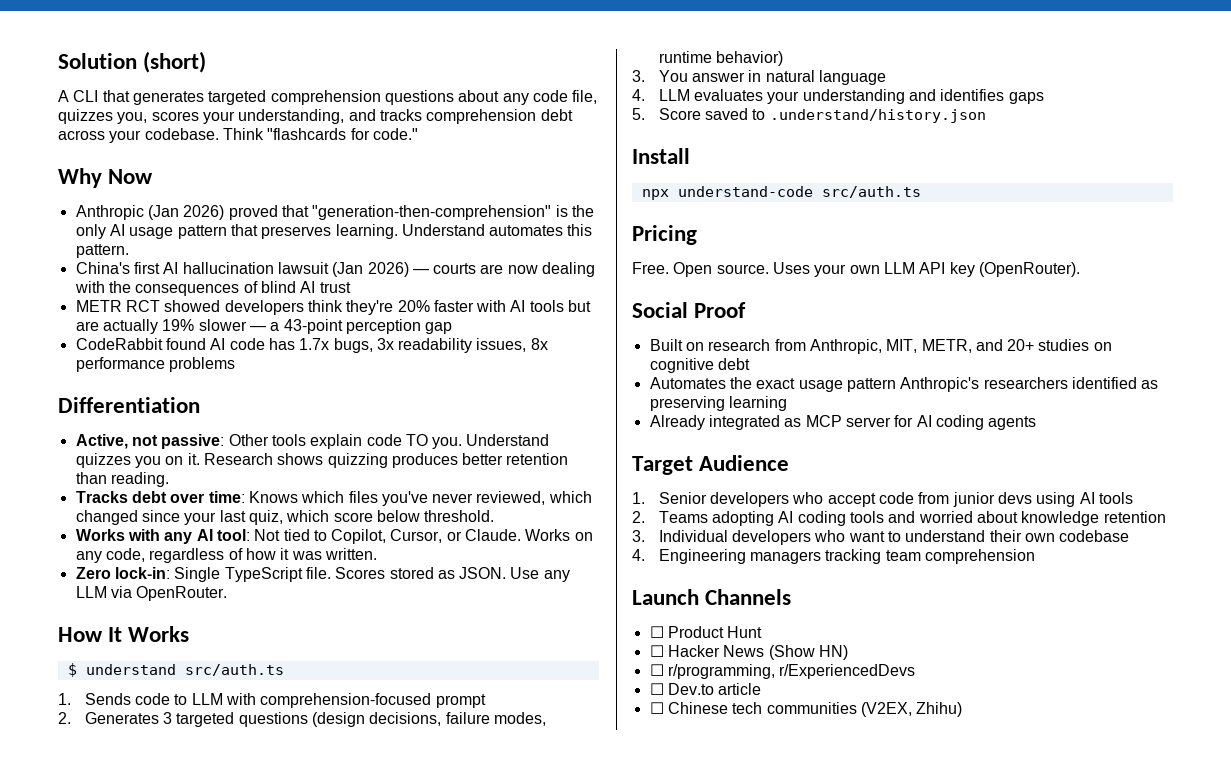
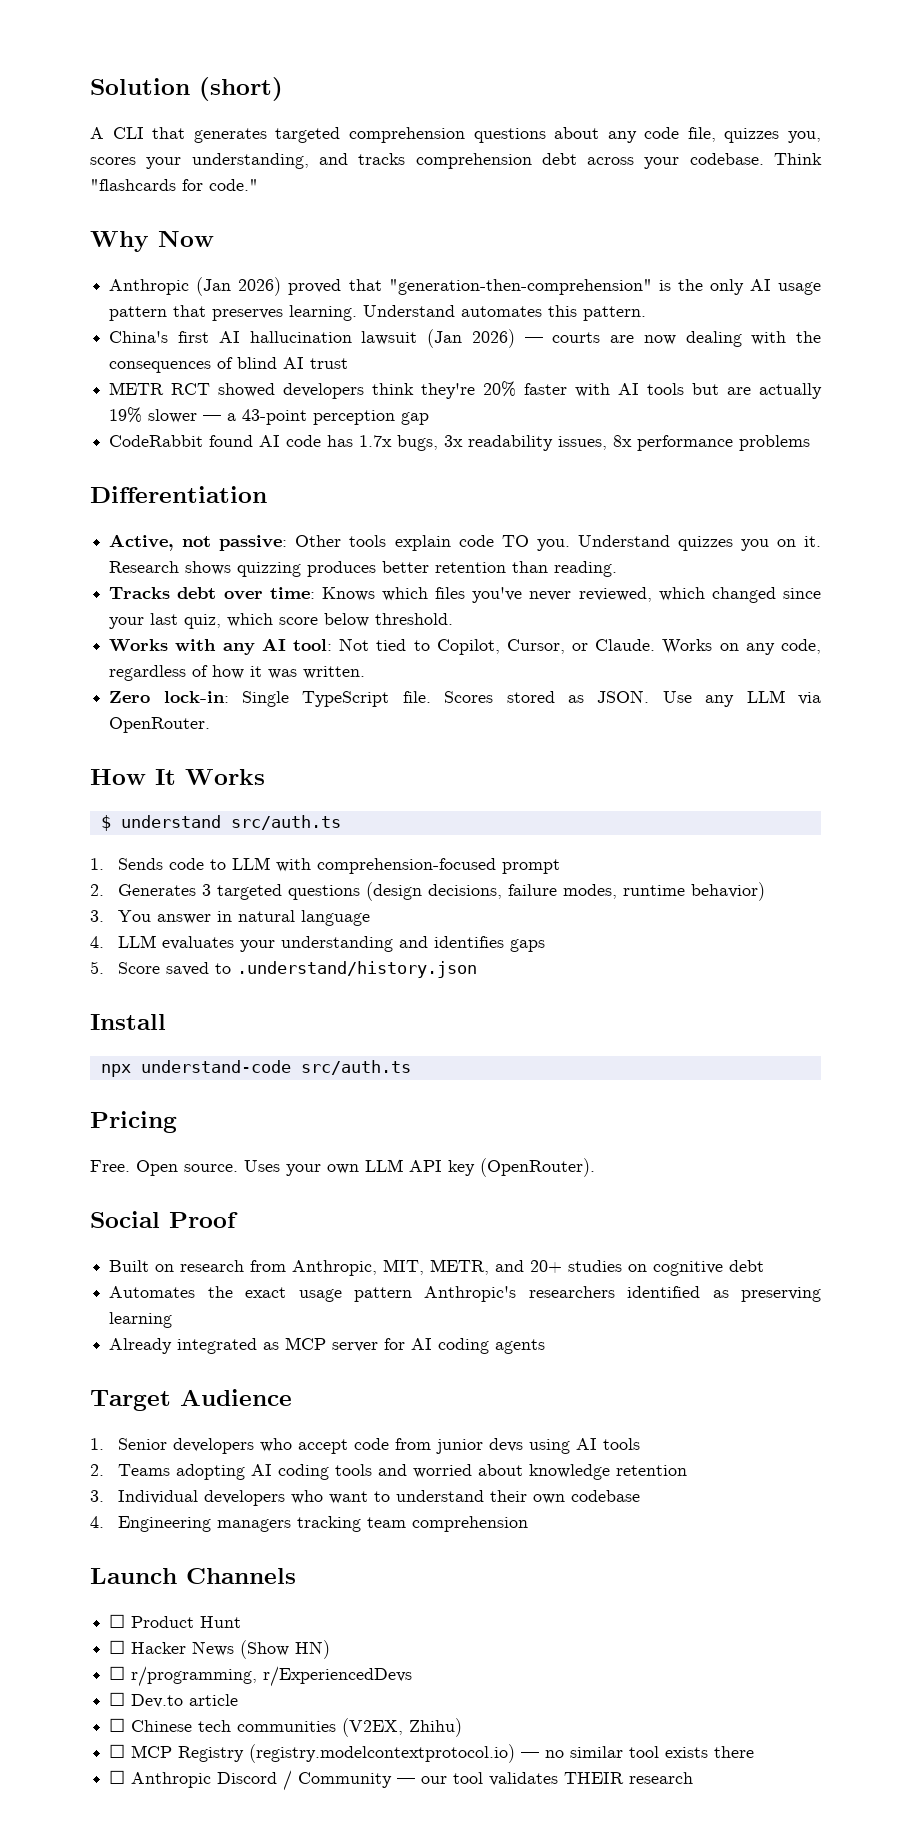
+ ☐ MCP Registry (registry.modelcontextprotocol.io) — no similar tool exists there
+ ☐ Anthropic Discord / Community — our tool validates THEIR research

